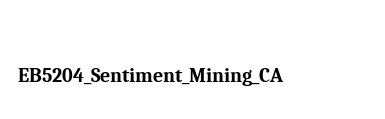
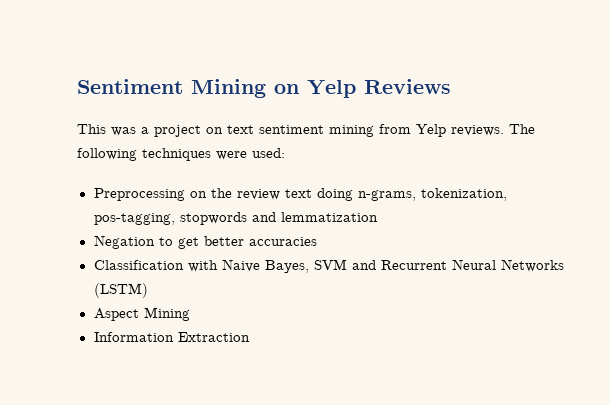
- EB5204_Sentiment_Mining_CA
+ Sentiment Mining on Yelp Reviews
+ This was a project on text sentiment mining from Yelp reviews. The following techniques were used:
+ Preprocessing on the review text doing n-grams, tokenization, pos-tagging, stopwords and lemmatization
+ Negation to get better accuracies
+ Classification with Naive Bayes, SVM and Recurrent Neural Networks (LSTM)
+ Aspect Mining
+ Information Extraction

